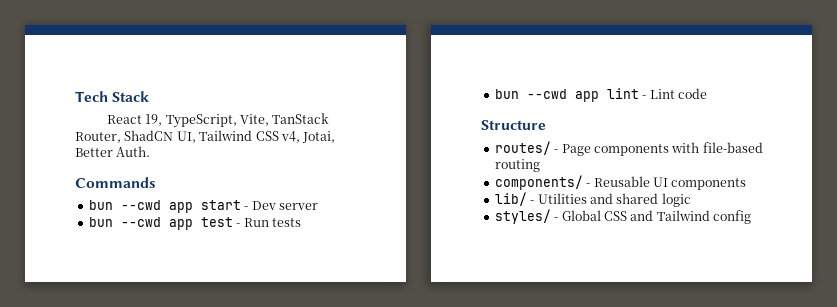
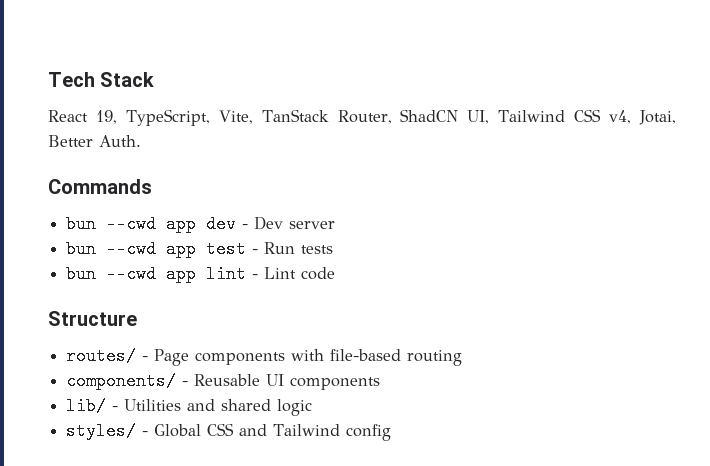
- bun --cwd app start - Dev server
+ bun --cwd app dev - Dev server

